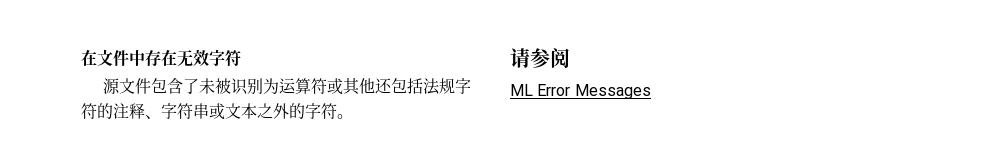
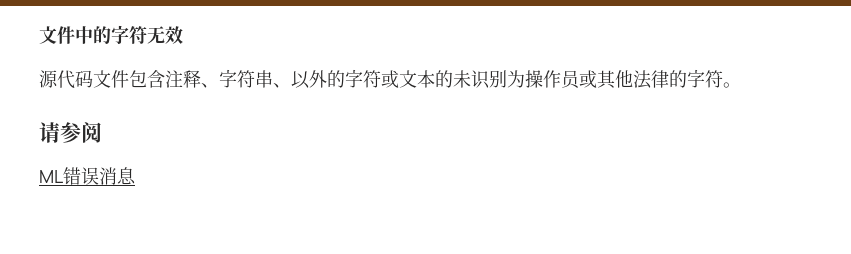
- 在文件中存在无效字符
+ 文件中的字符无效
- 源文件包含了未被识别为运算符或其他还包括法规字符的注释、字符串或文本之外的字符。
+ 源代码文件包含注释、字符串、以外的字符或文本的未识别为操作员或其他法律的字符。
- ML Error Messages
+ ML错误消息

